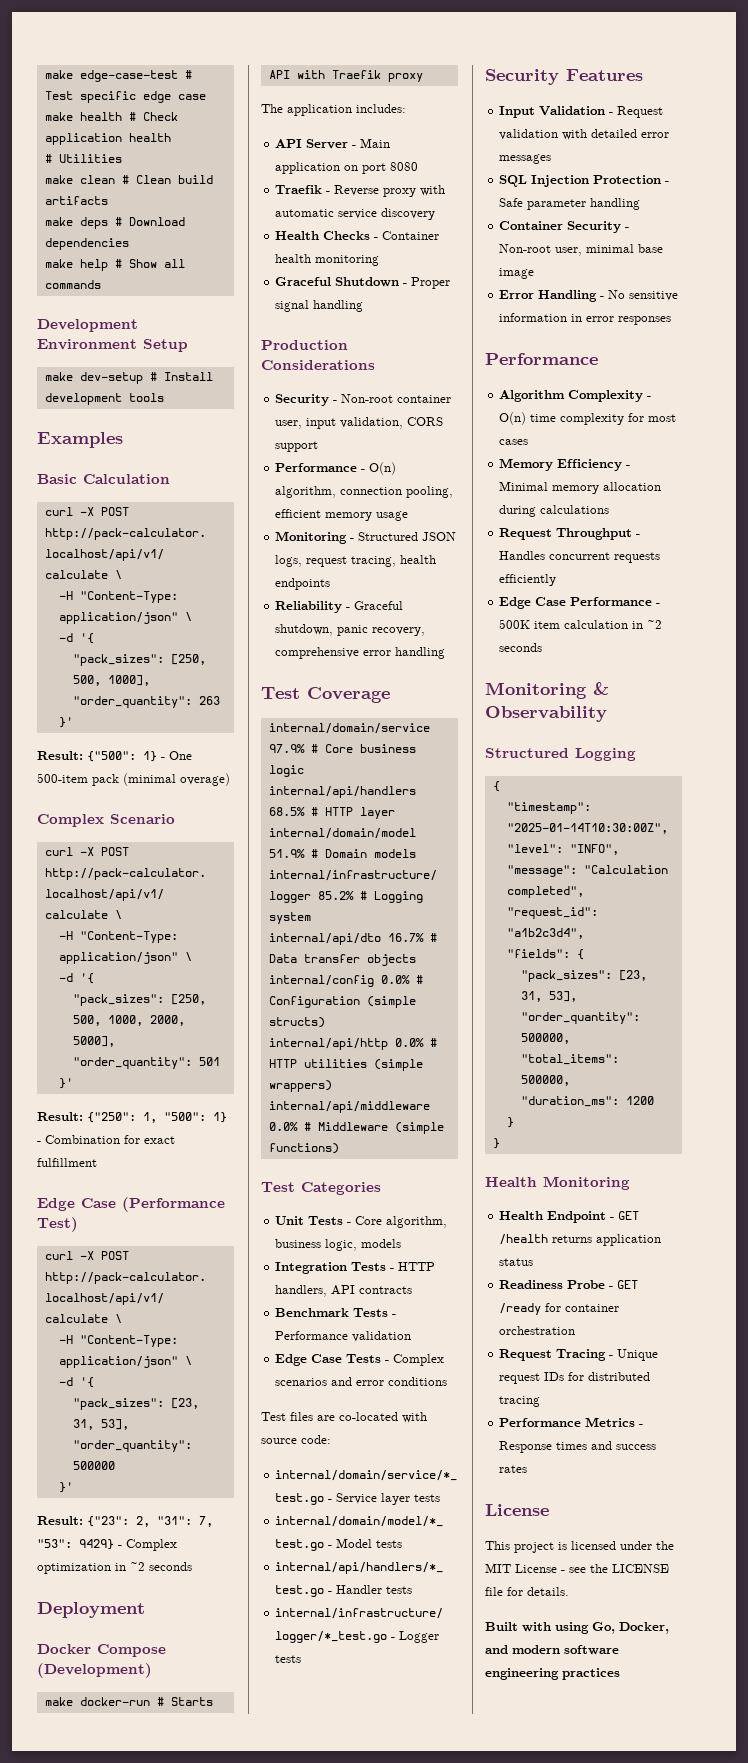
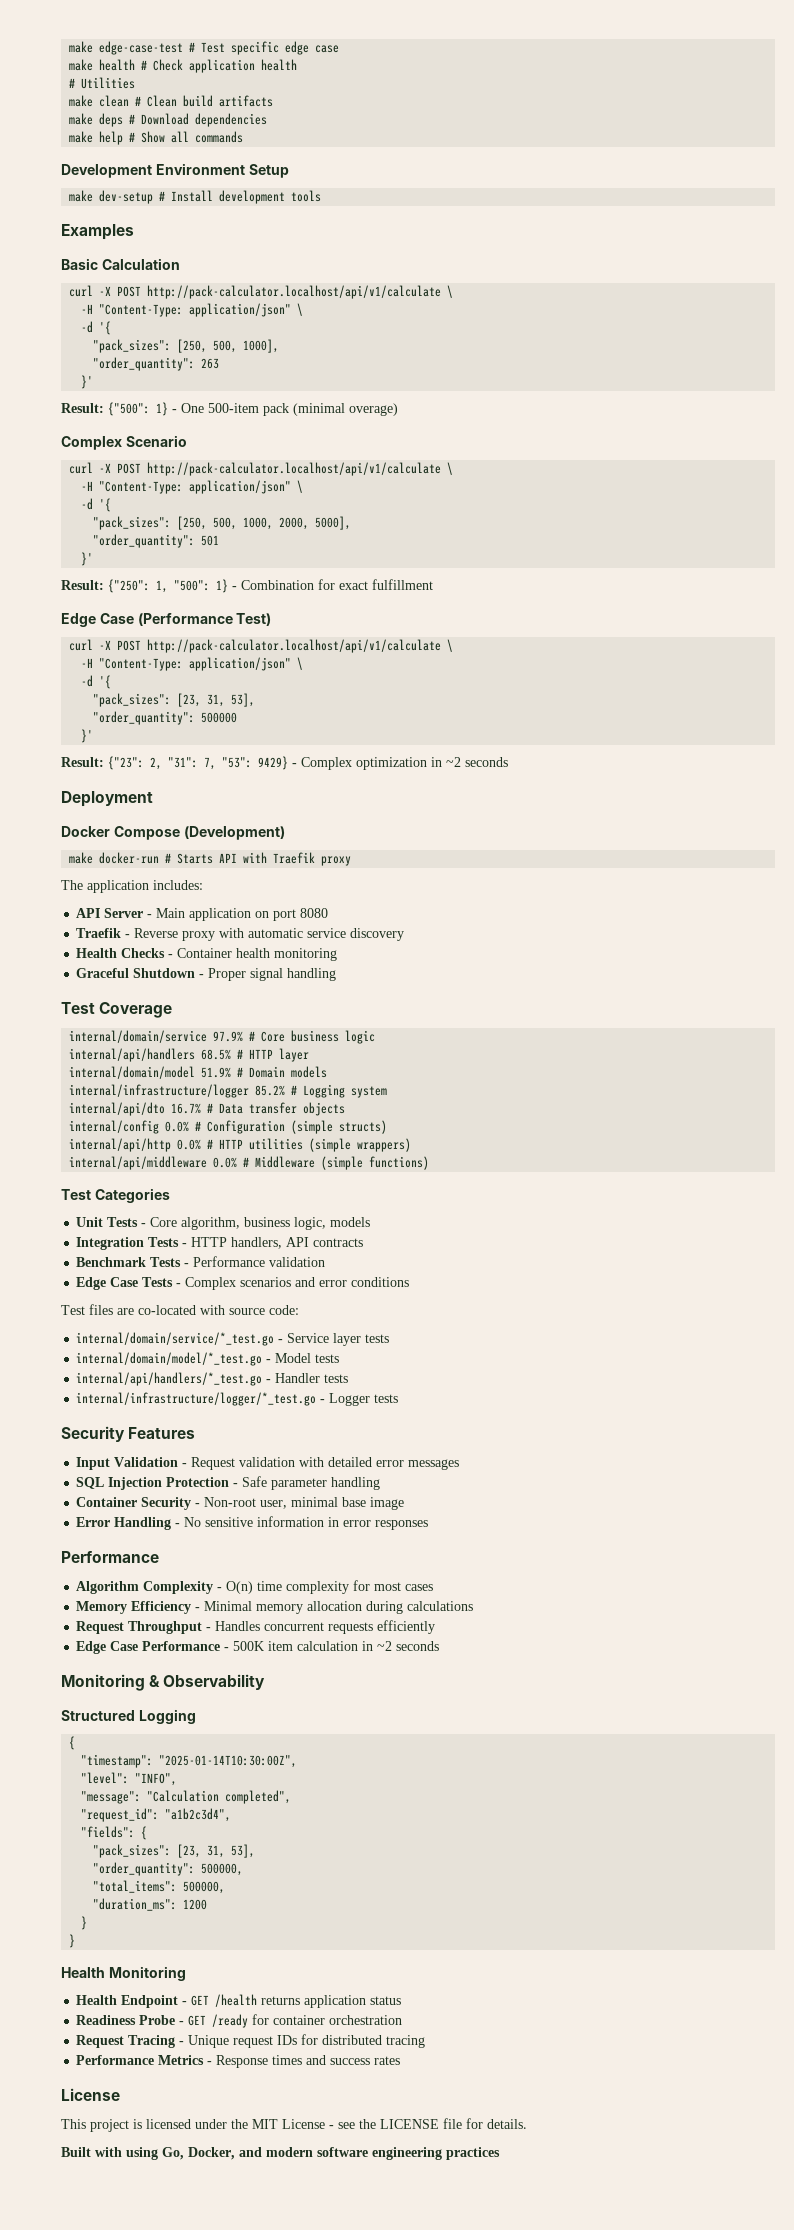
- Production Considerations
- Security - Non-root container user, input validation, CORS support
- Performance - O(n) algorithm, connection pooling, efficient memory usage
- Monitoring - Structured JSON logs, request tracing, health endpoints
- Reliability - Graceful shutdown, panic recovery, comprehensive error handling

